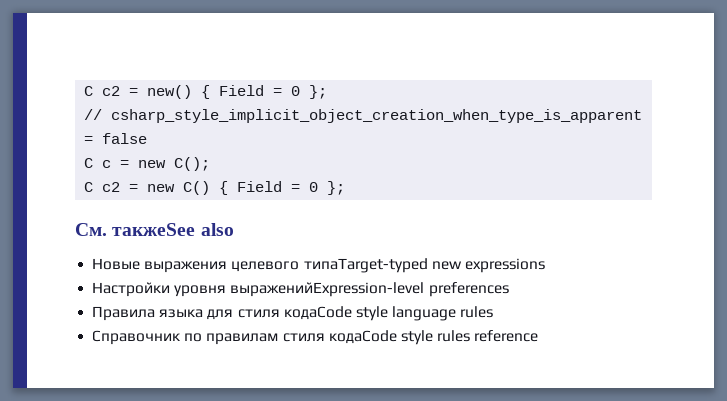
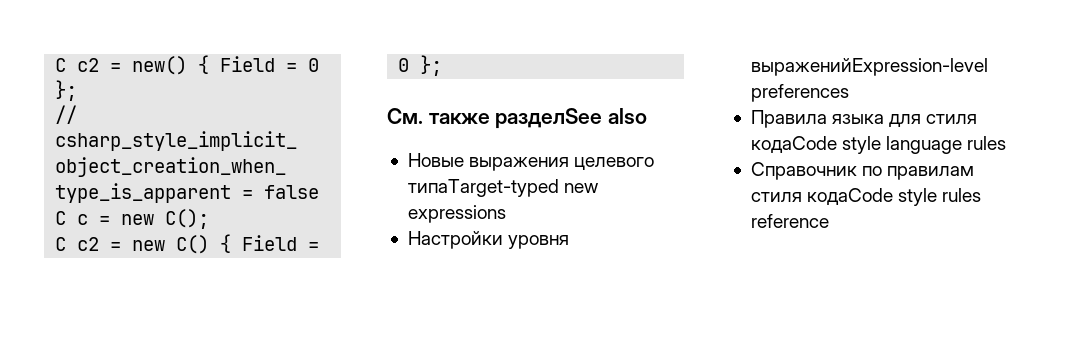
- См. такжеSee also
+ См. также разделSee also

